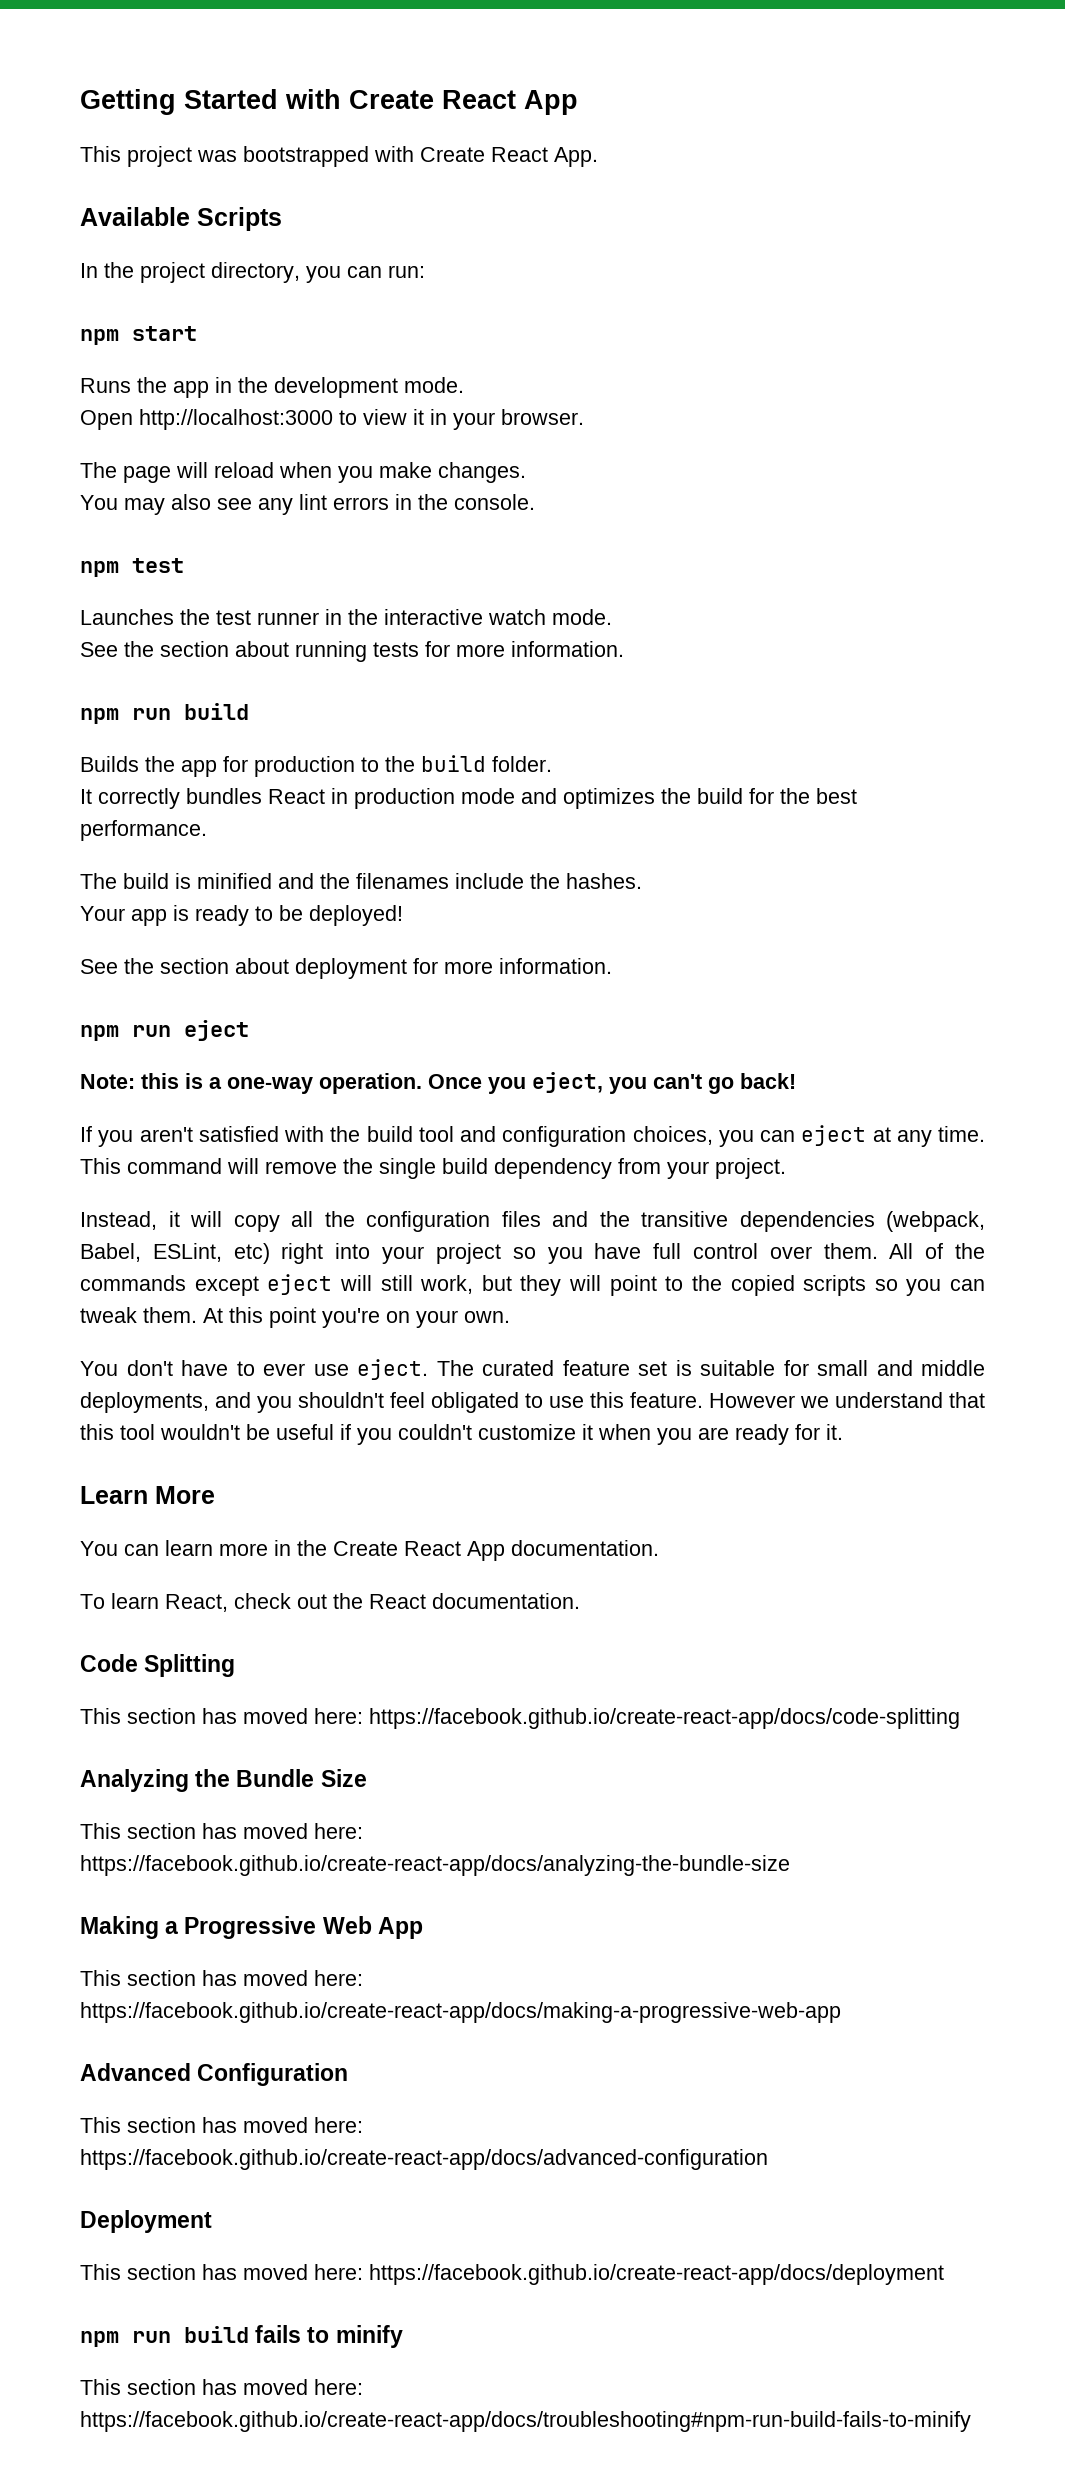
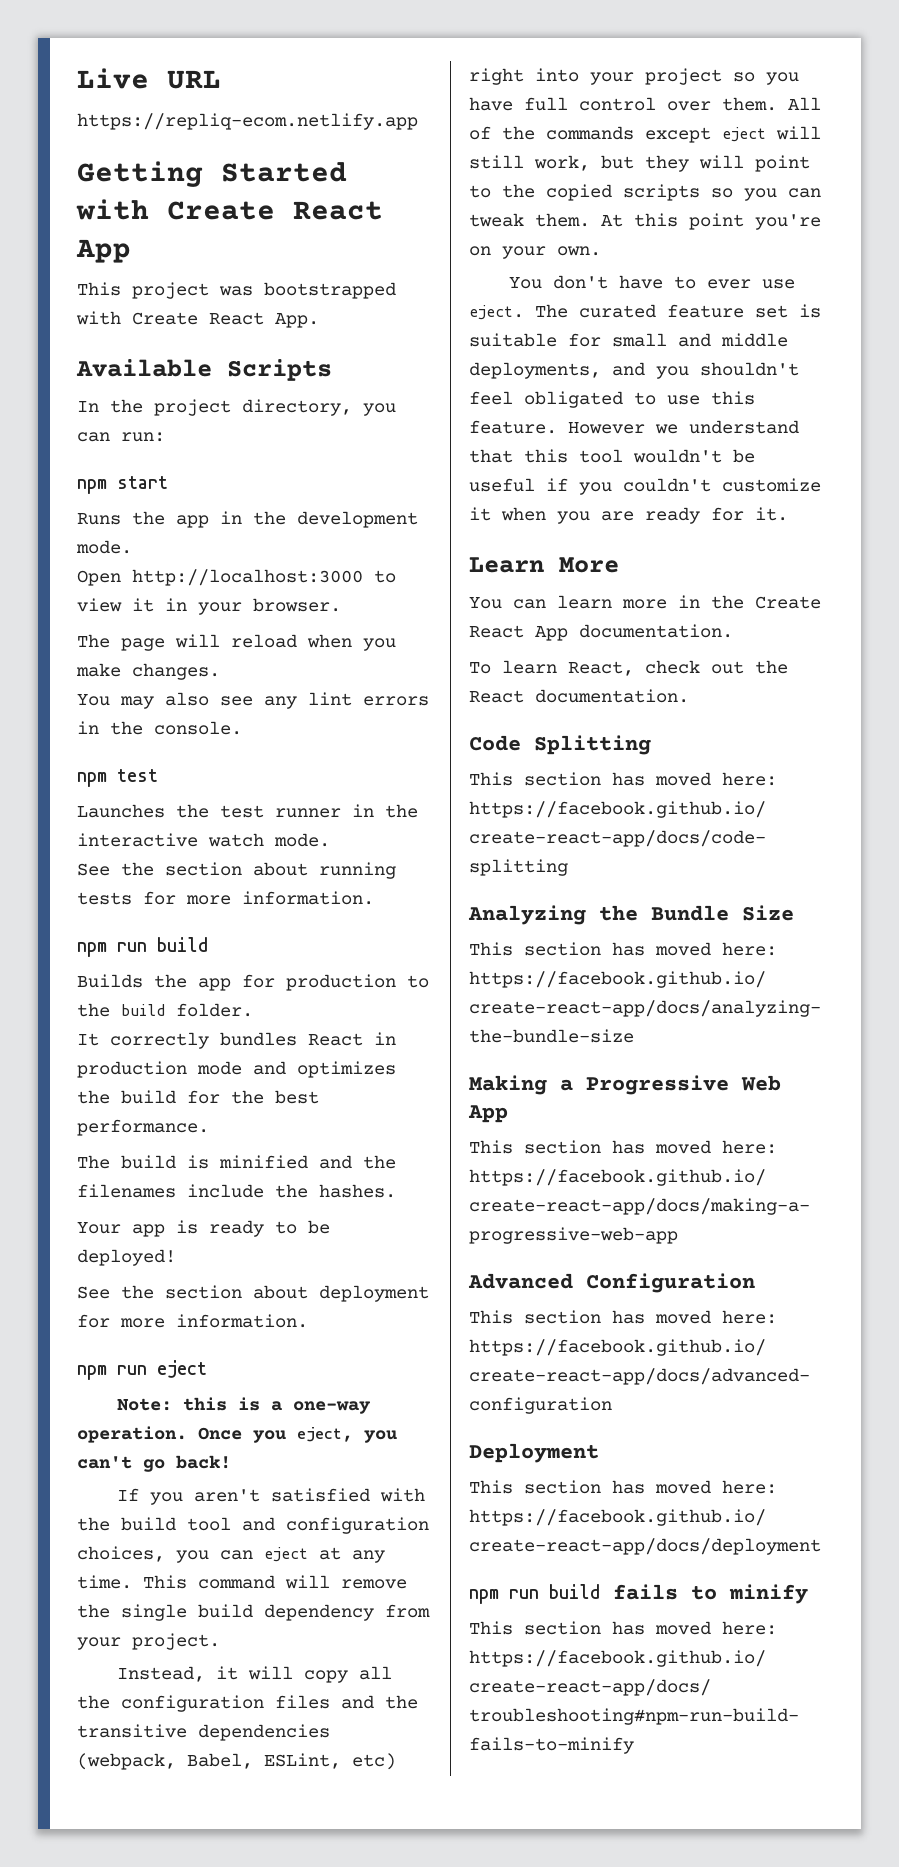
+ Live URL
+ https://repliq-ecom.netlify.app

